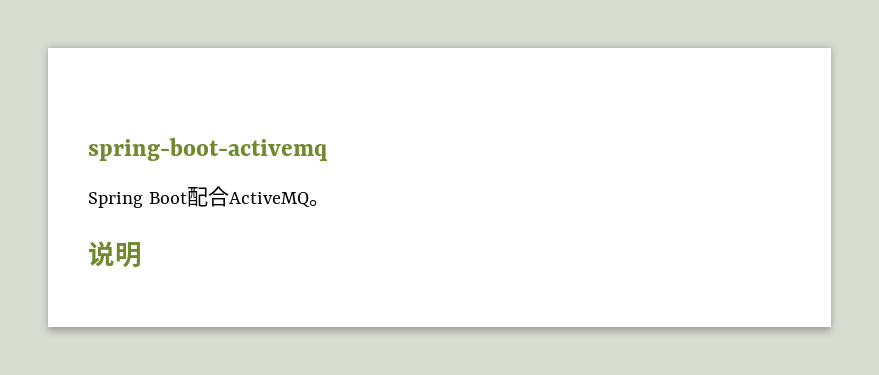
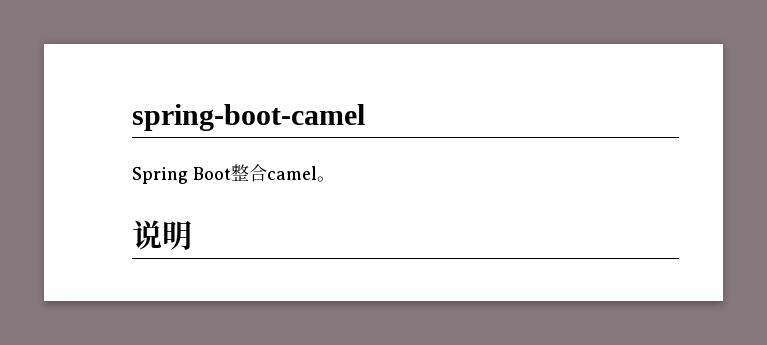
- spring-boot-activemq
+ spring-boot-camel
- Spring Boot配合ActiveMQ。
+ Spring Boot整合camel。

